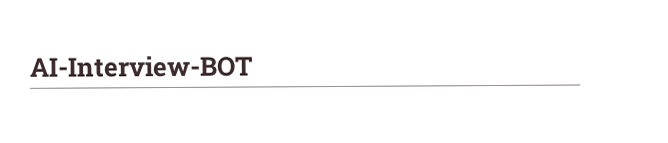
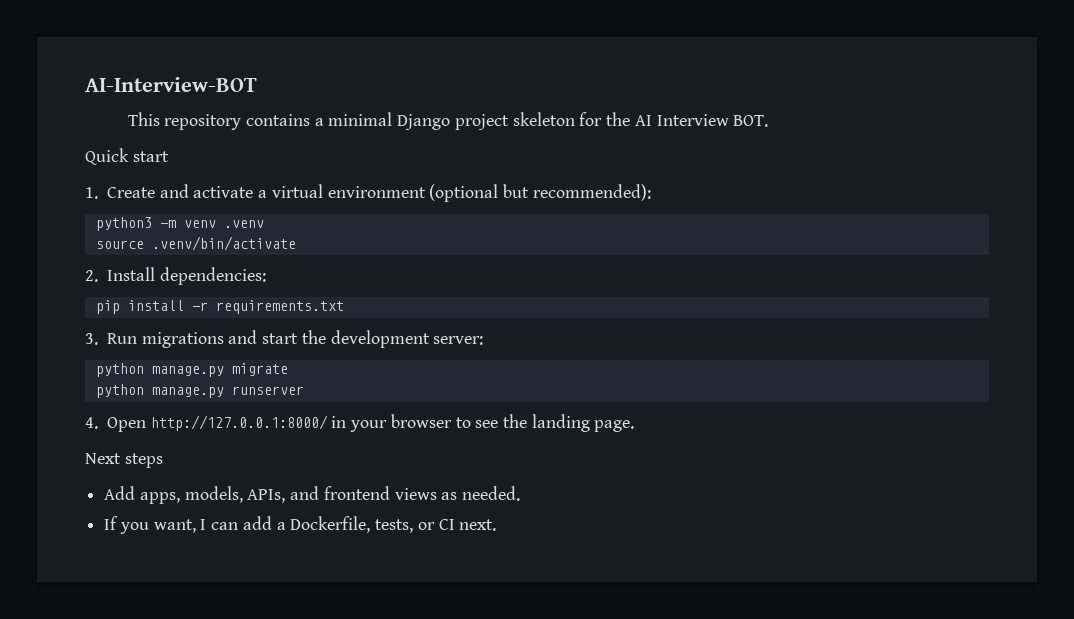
+ This repository contains a minimal Django project skeleton for the AI Interview BOT.
+ Quick start
+ 1. Create and activate a virtual environment (optional but recommended):
+ python3 -m venv .venv
+ source .venv/bin/activate
+ 2. Install dependencies:
+ pip install -r requirements.txt
+ 3. Run migrations and start the development server:
+ python manage.py migrate
+ python manage.py runserver
+ 4. Open http://127.0.0.1:8000/ in your browser to see the landing page.
+ Next steps
+ Add apps, models, APIs, and frontend views as needed.
+ If you want, I can add a Dockerfile, tests, or CI next.

